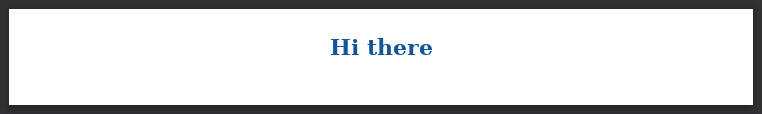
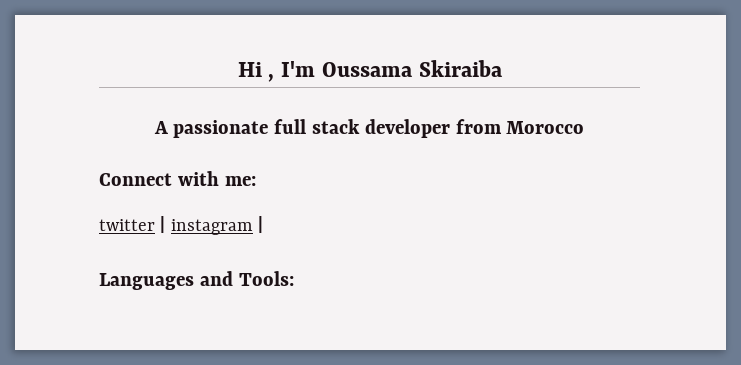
- Hi there
+ Hi , I'm Oussama Skiraiba
+ A passionate full stack developer from Morocco
+ Connect with me:
+ twitter | instagram |
+ Languages and Tools:

